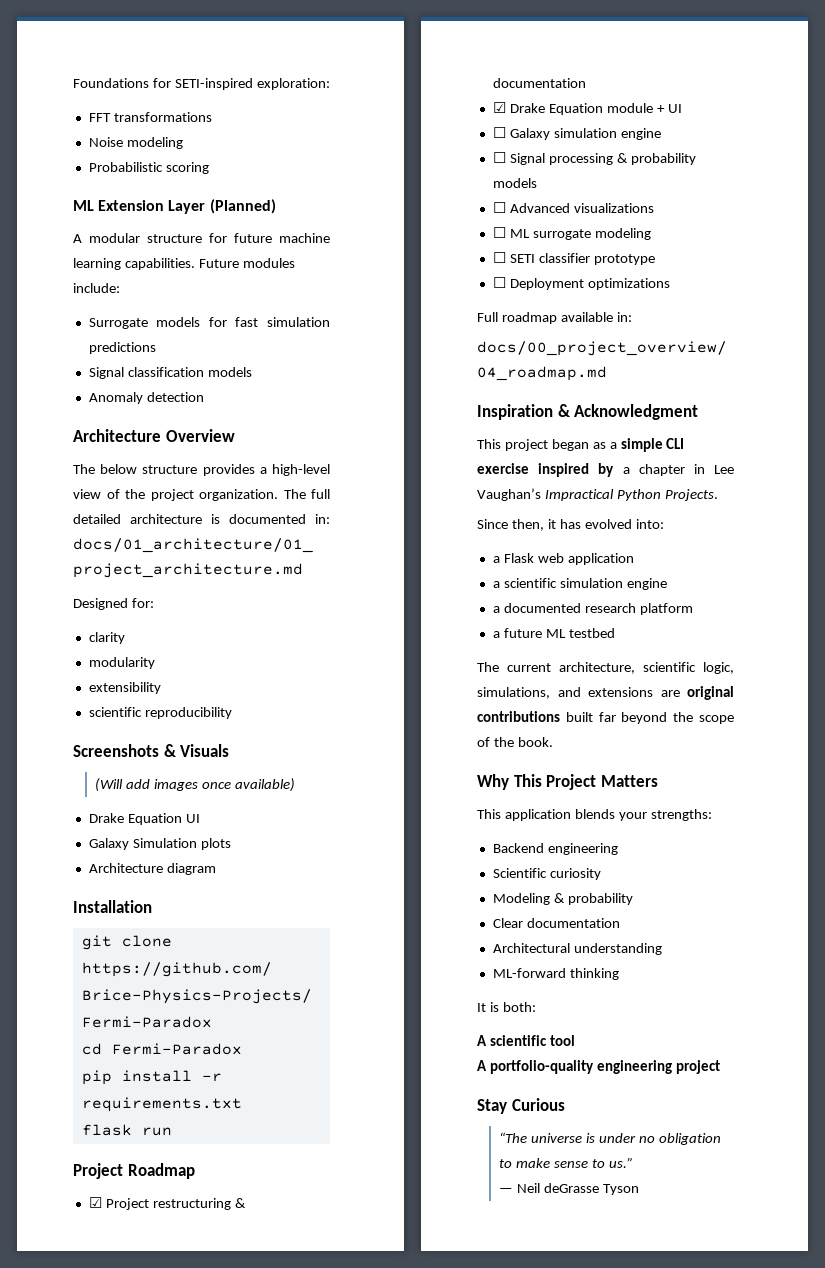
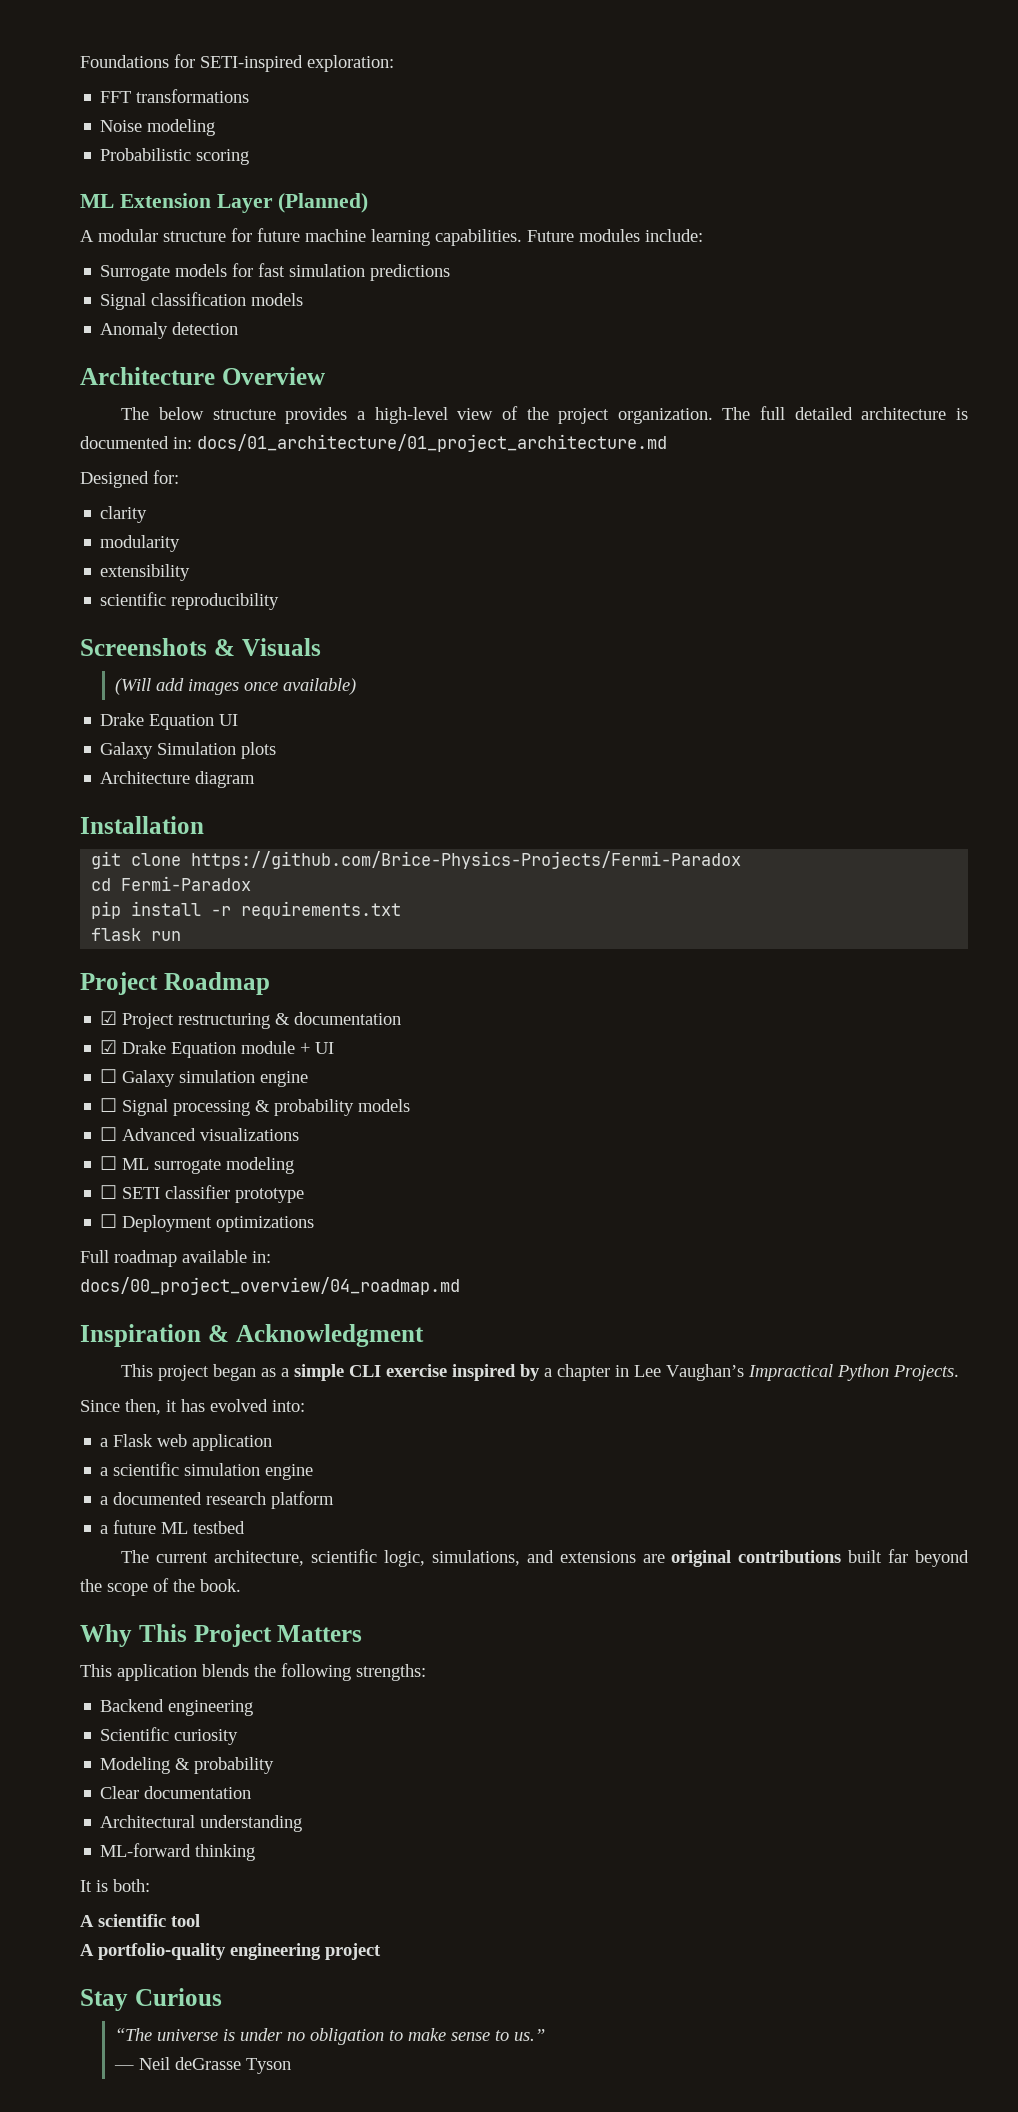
- This application blends your strengths:
+ This application blends the following strengths:

